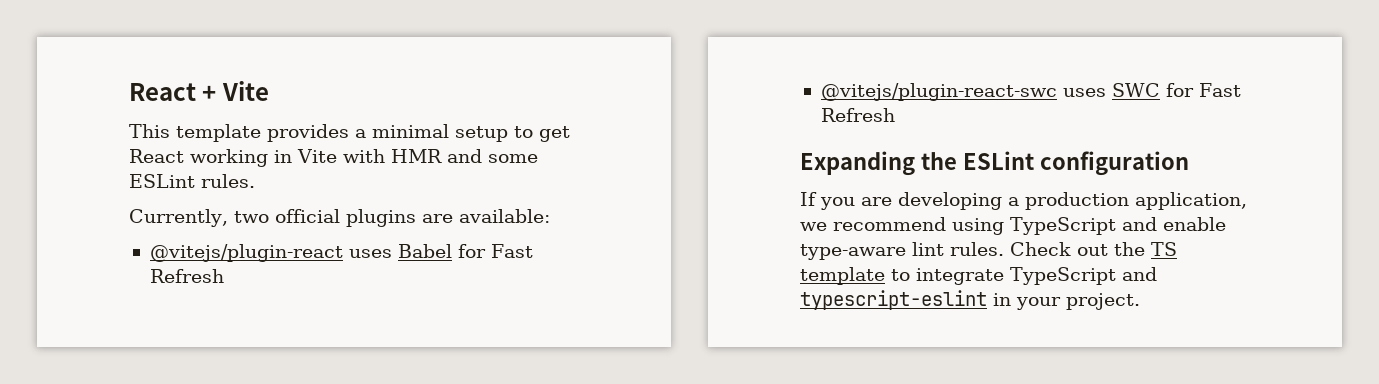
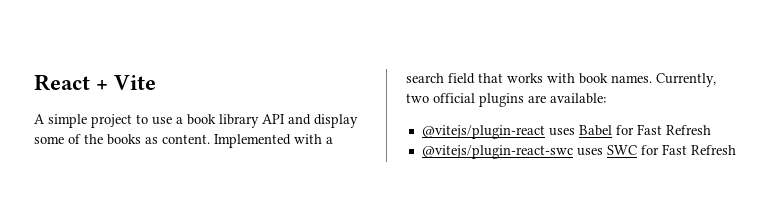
- This template provides a minimal setup to get React working in Vite with HMR and some ESLint rules.
- Currently, two official plugins are available:
+ A simple project to use a book library API and display some of the books as content. Implemented with a search field that works with book names. Currently, two official plugins are available:
- Expanding the ESLint configuration
- If you are developing a production application, we recommend using TypeScript and enable type-aware lint rules. Check out the TS template to integrate TypeScript and typescript-eslint in your project.

